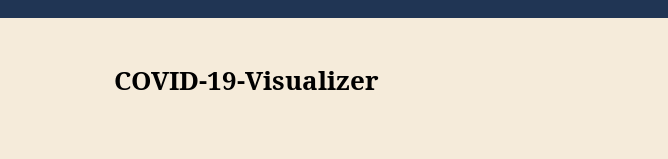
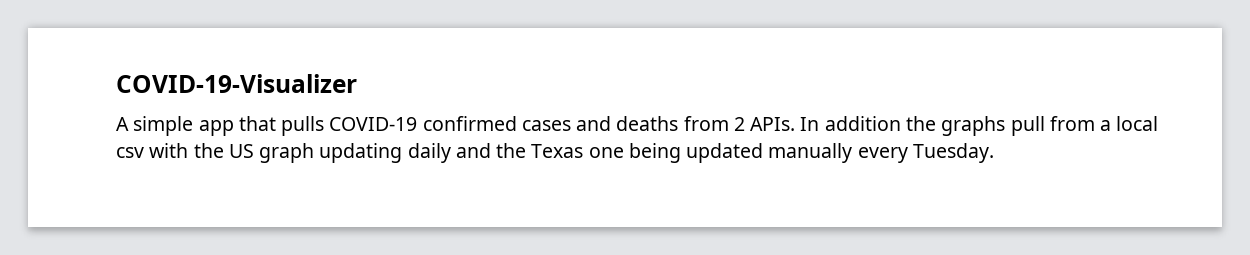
+ A simple app that pulls COVID-19 confirmed cases and deaths from 2 APIs. In addition the graphs pull from a local csv with the US graph updating daily and the Texas one being updated manually every Tuesday.

